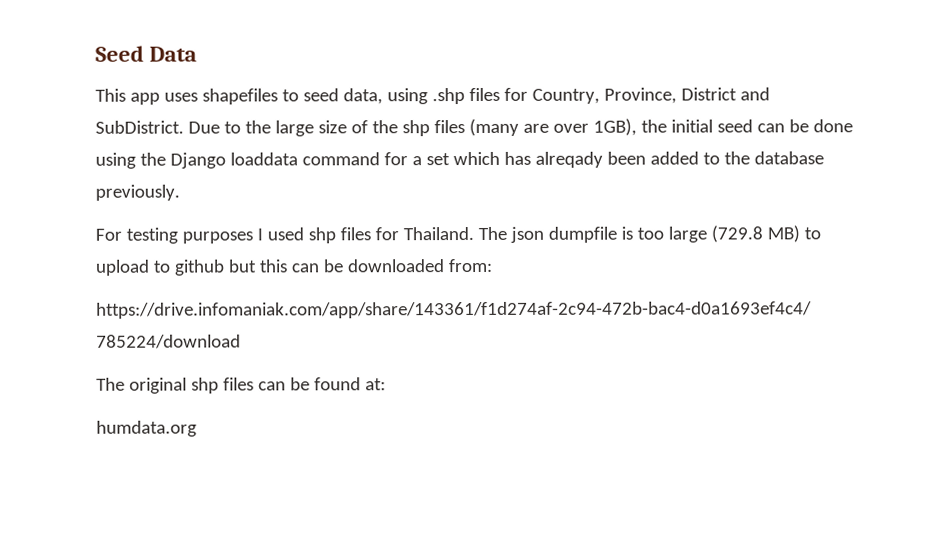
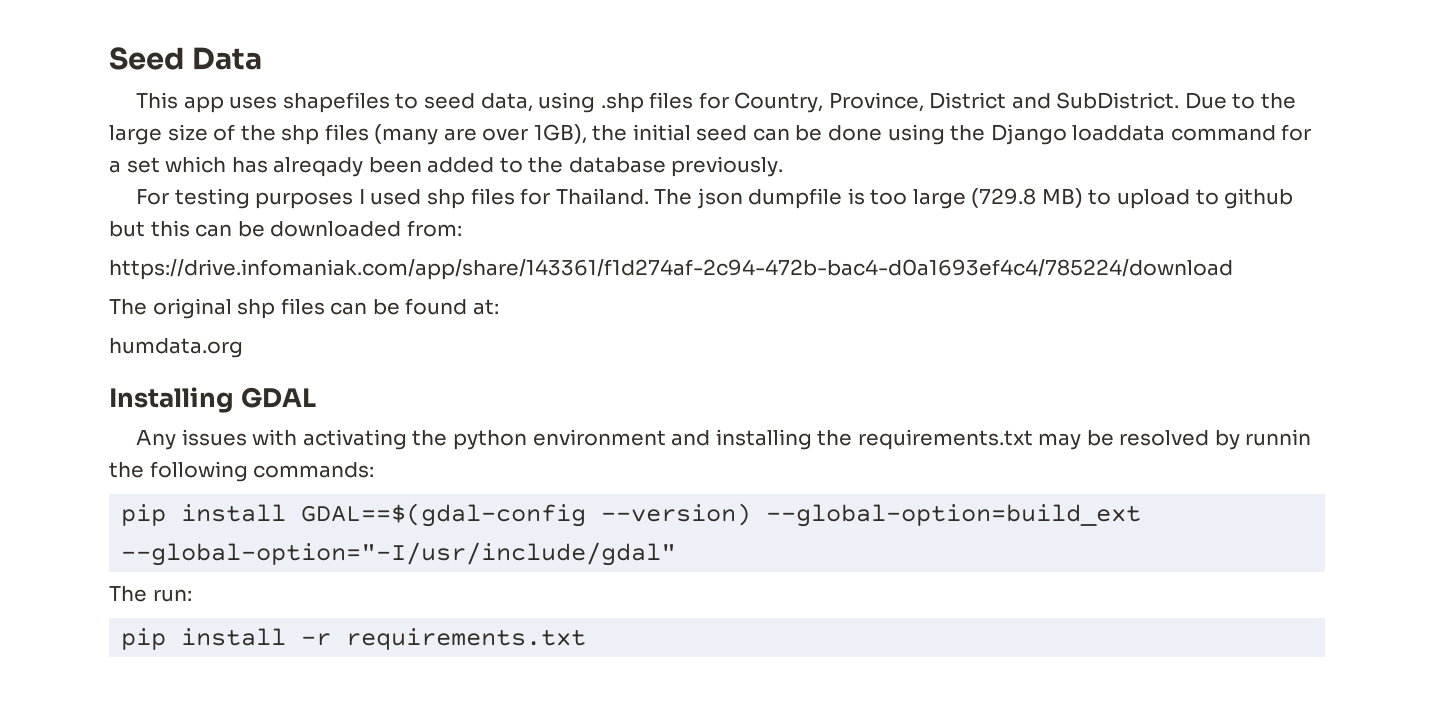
+ Installing GDAL
+ Any issues with activating the python environment and installing the requirements.txt may be resolved by runnin the following commands:
+ pip install GDAL==$(gdal-config --version) --global-option=build_ext --global-option="-I/usr/include/gdal"
+ The run:
+ pip install -r requirements.txt

